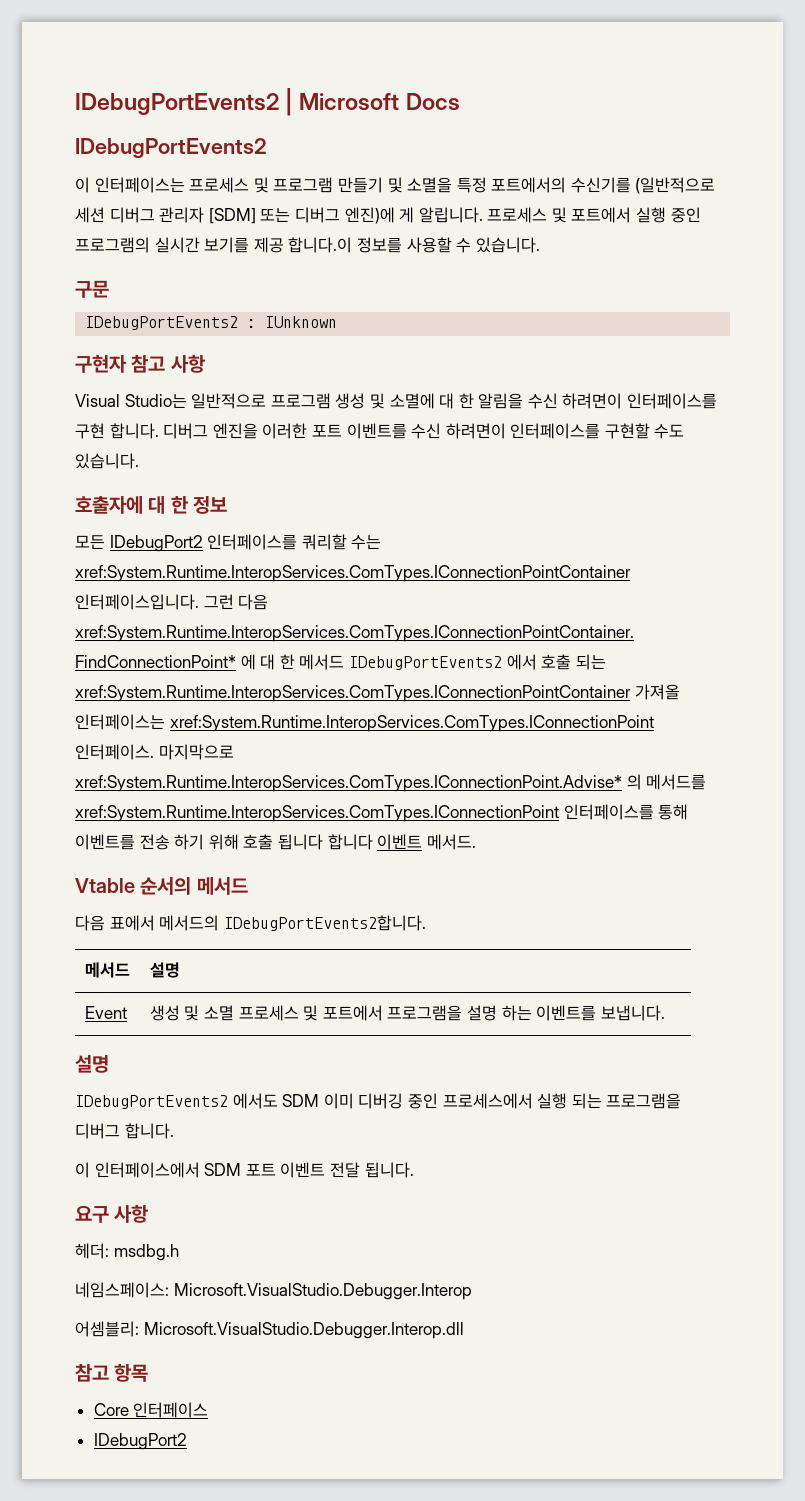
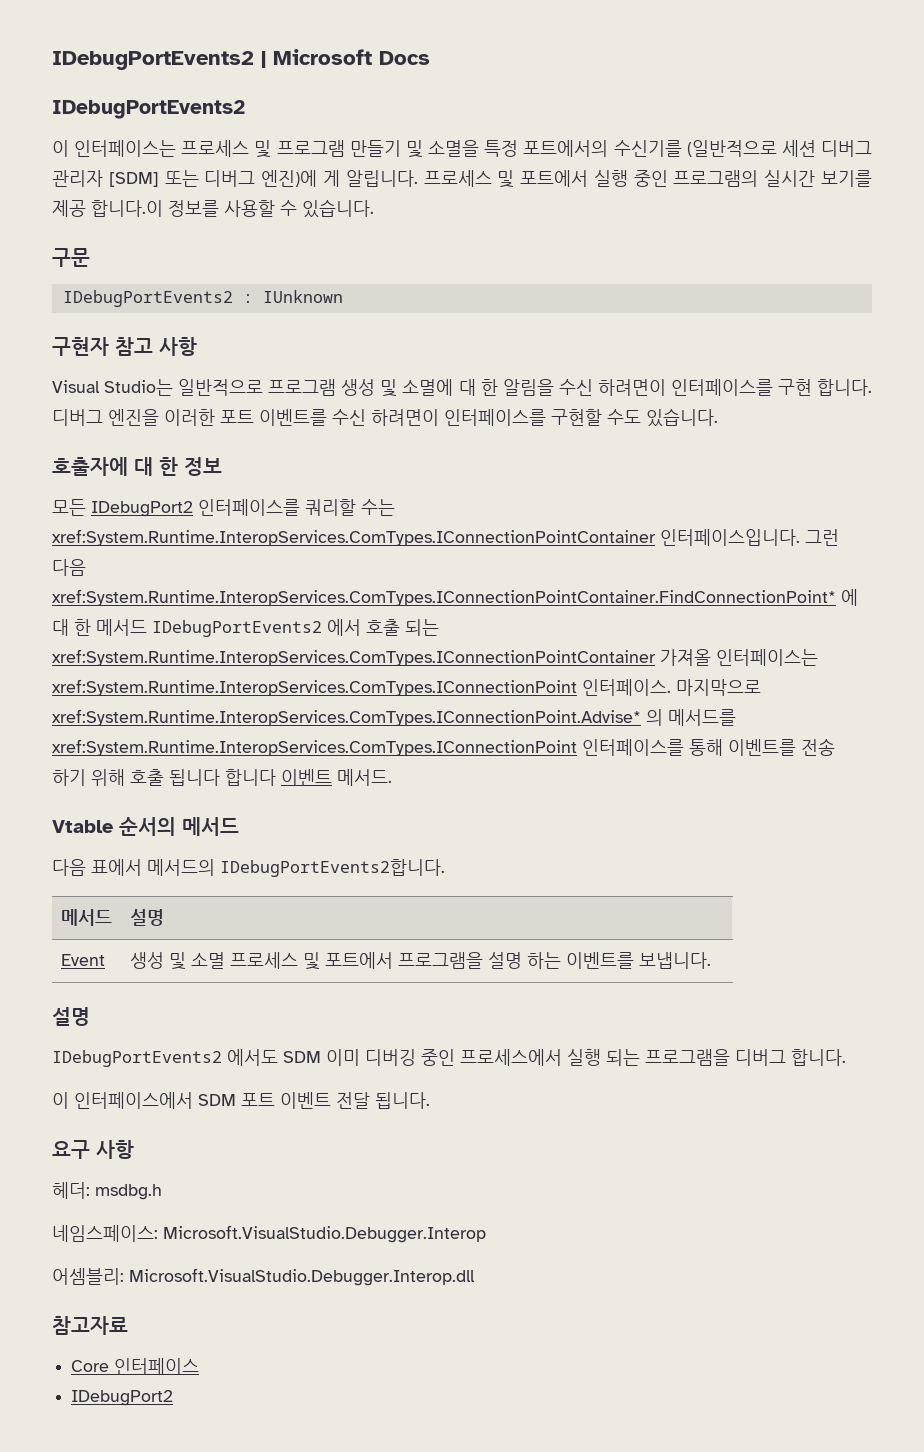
- 참고 항목
+ 참고자료

